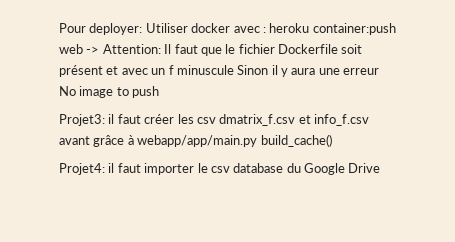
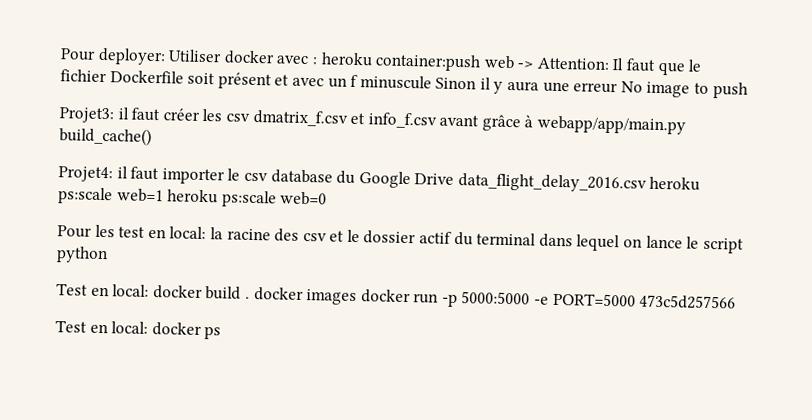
- Projet4: il faut importer le csv database du Google Drive
+ Projet4: il faut importer le csv database du Google Drive data_flight_delay_2016.csv heroku ps:scale web=1 heroku ps:scale web=0
+ Pour les test en local: la racine des csv et le dossier actif du terminal dans lequel on lance le script python
+ Test en local: docker build . docker images docker run -p 5000:5000 -e PORT=5000 473c5d257566
+ Test en local: docker ps

